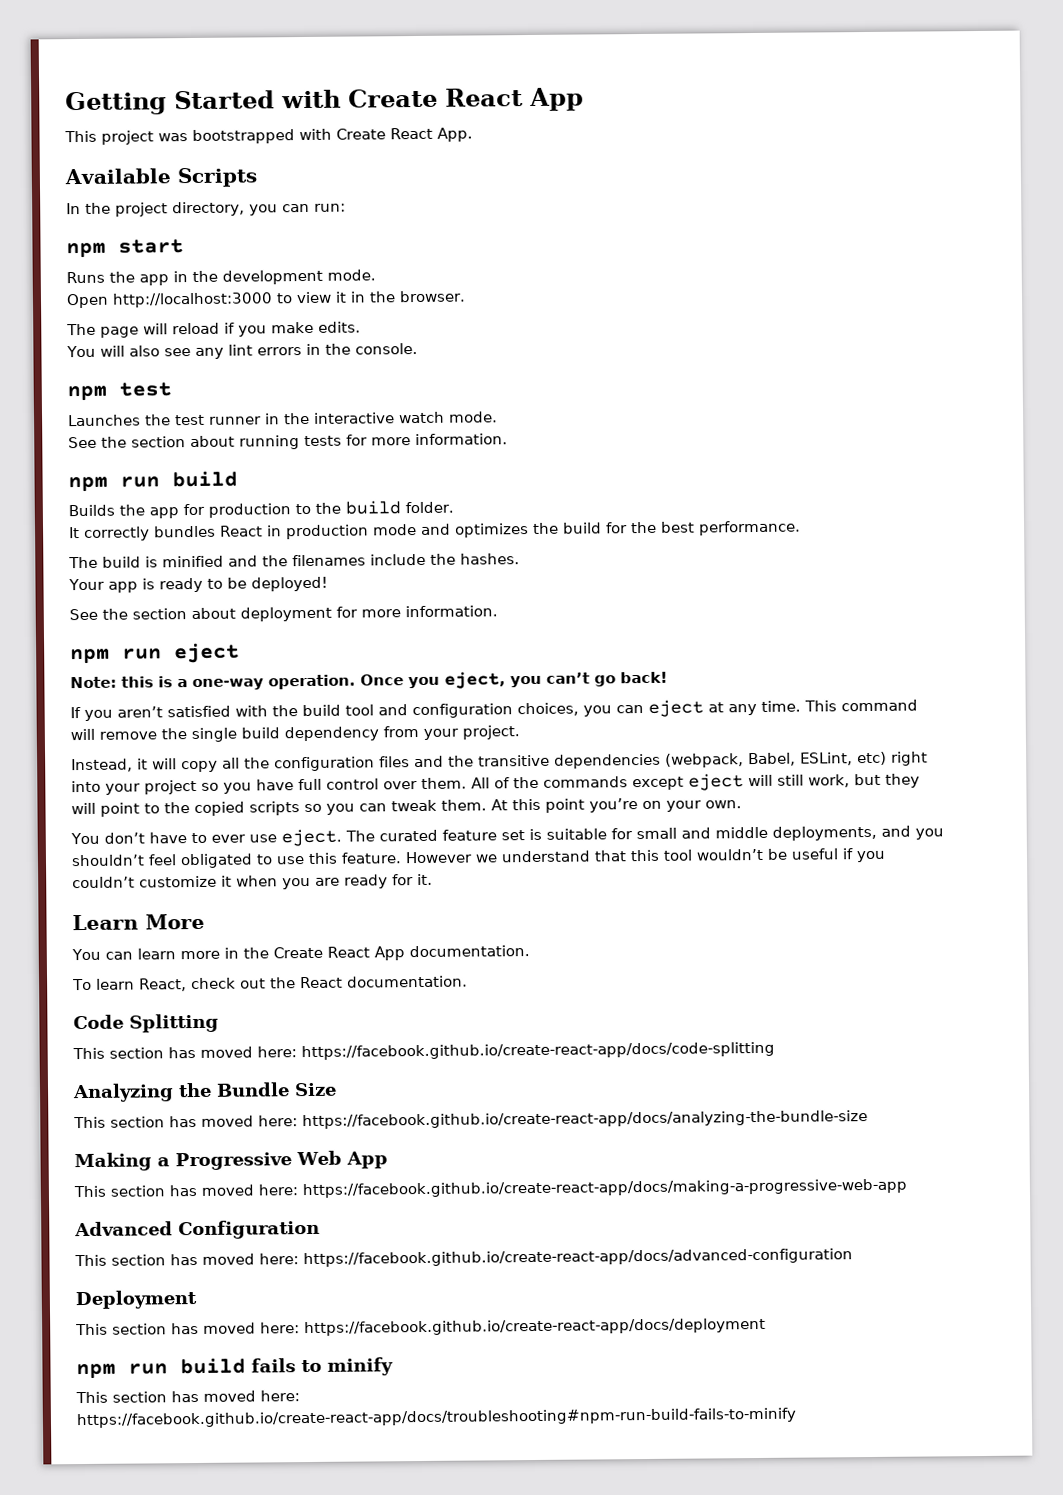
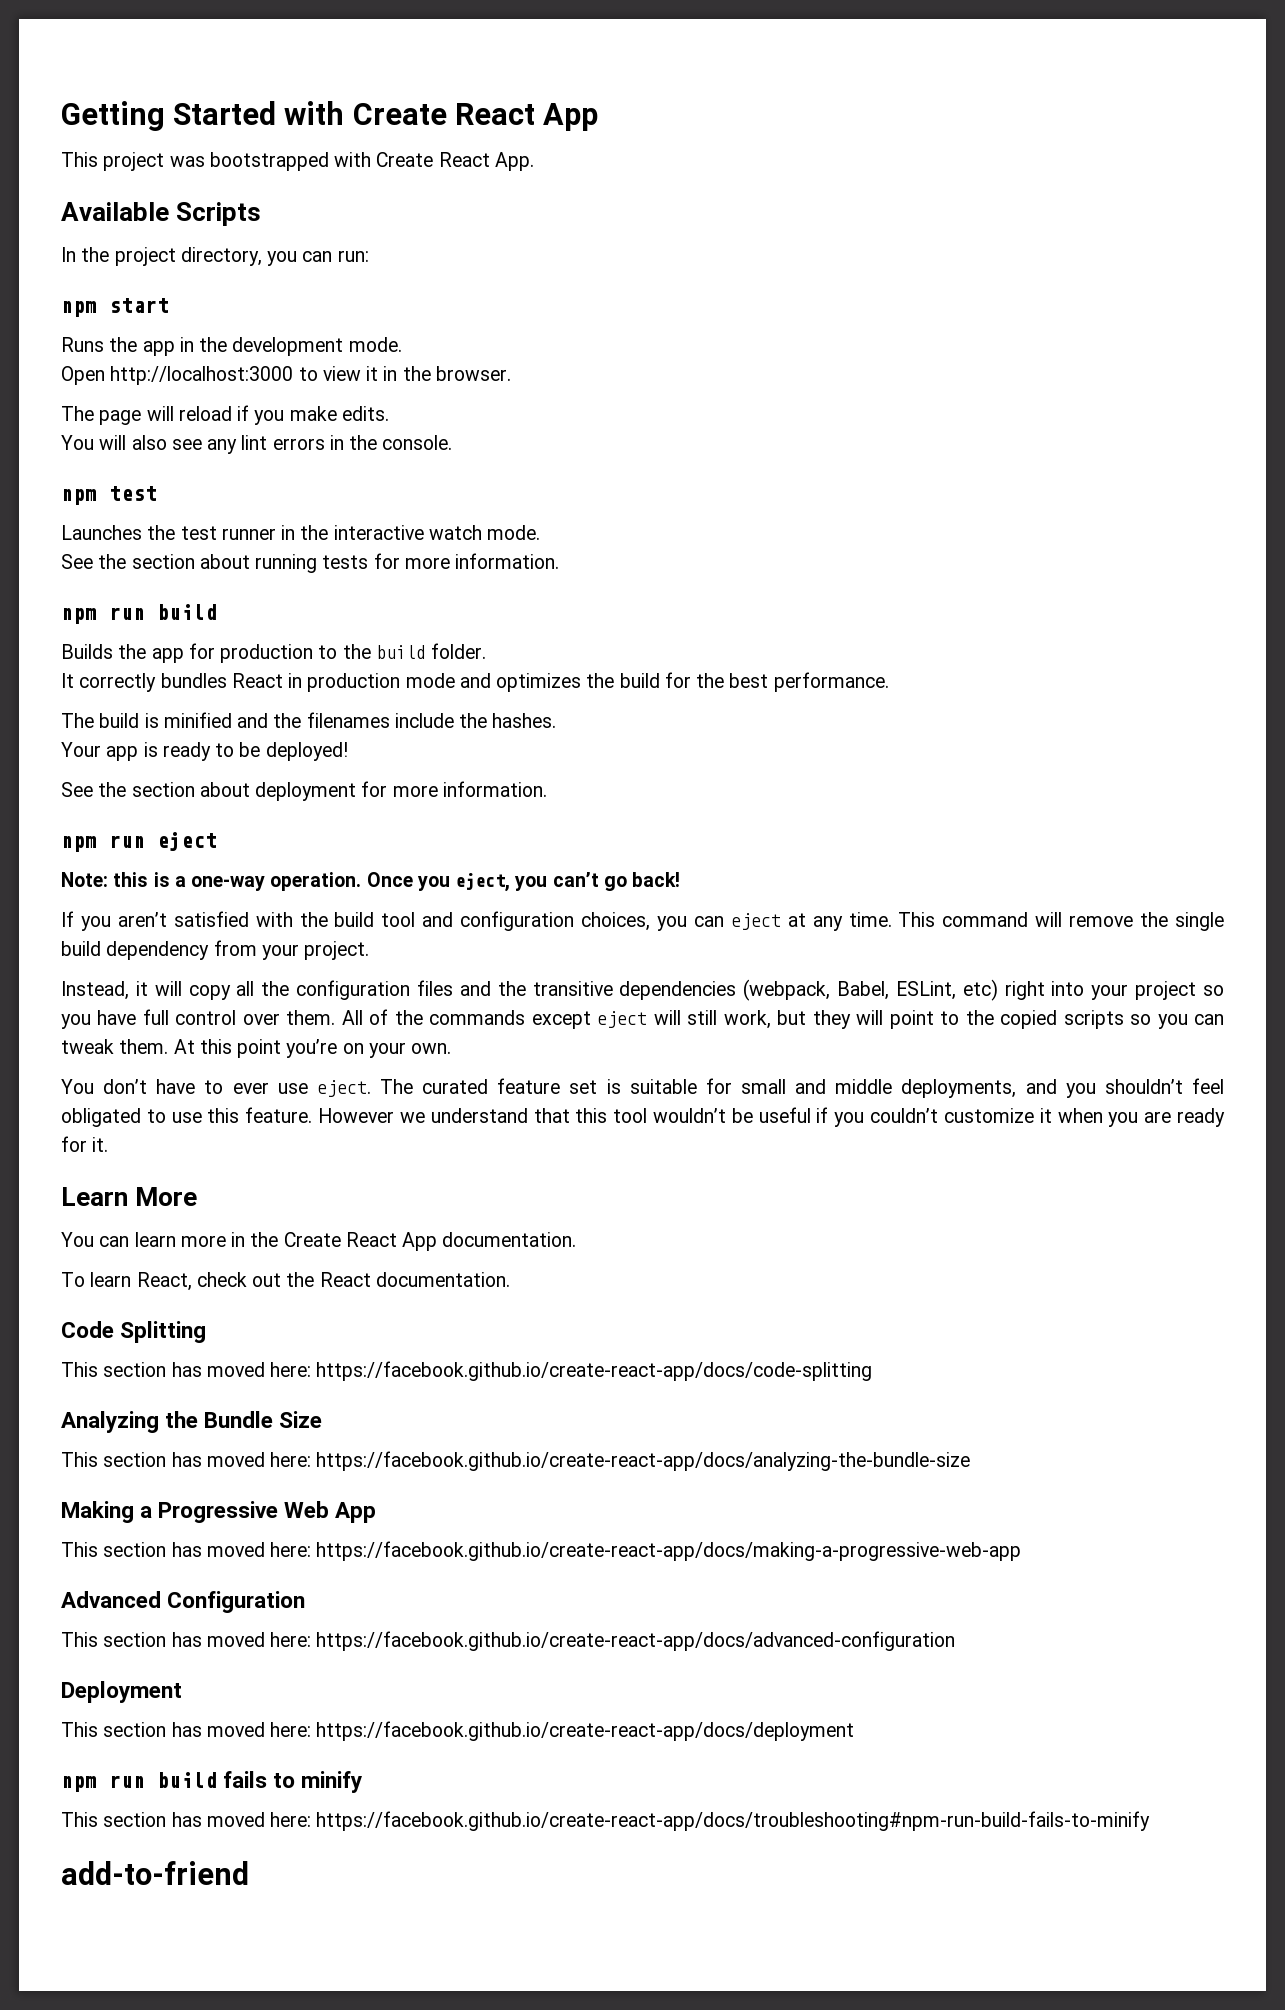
+ add-to-friend

